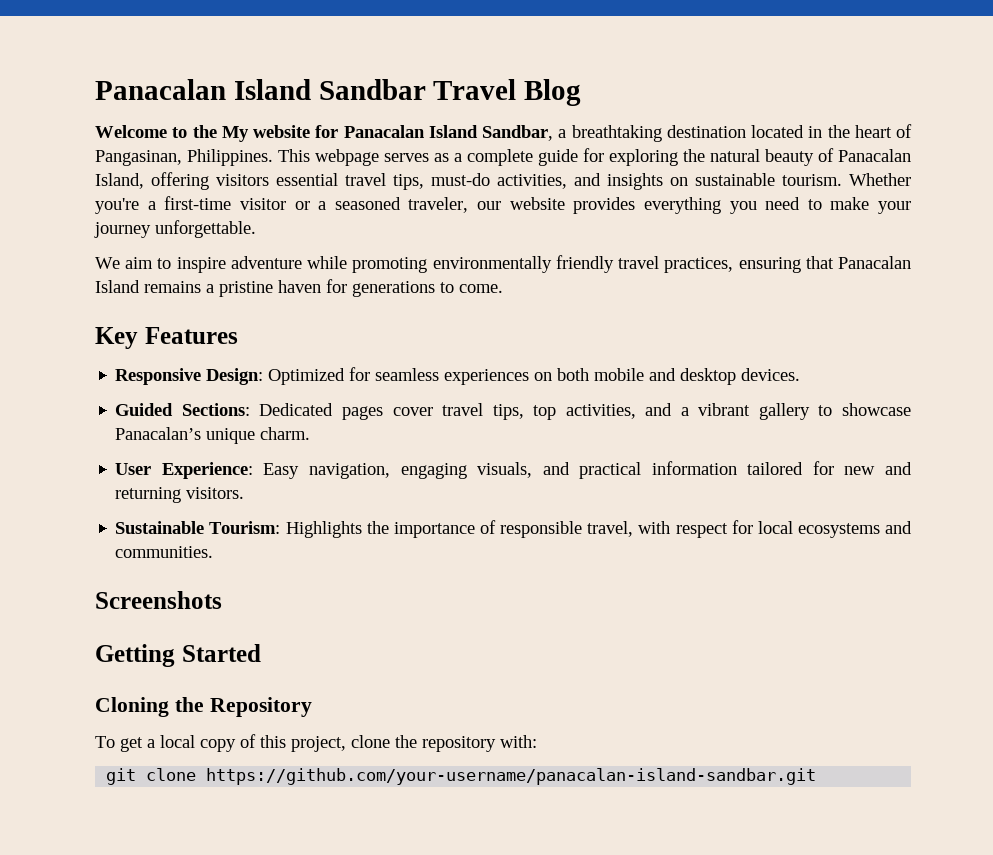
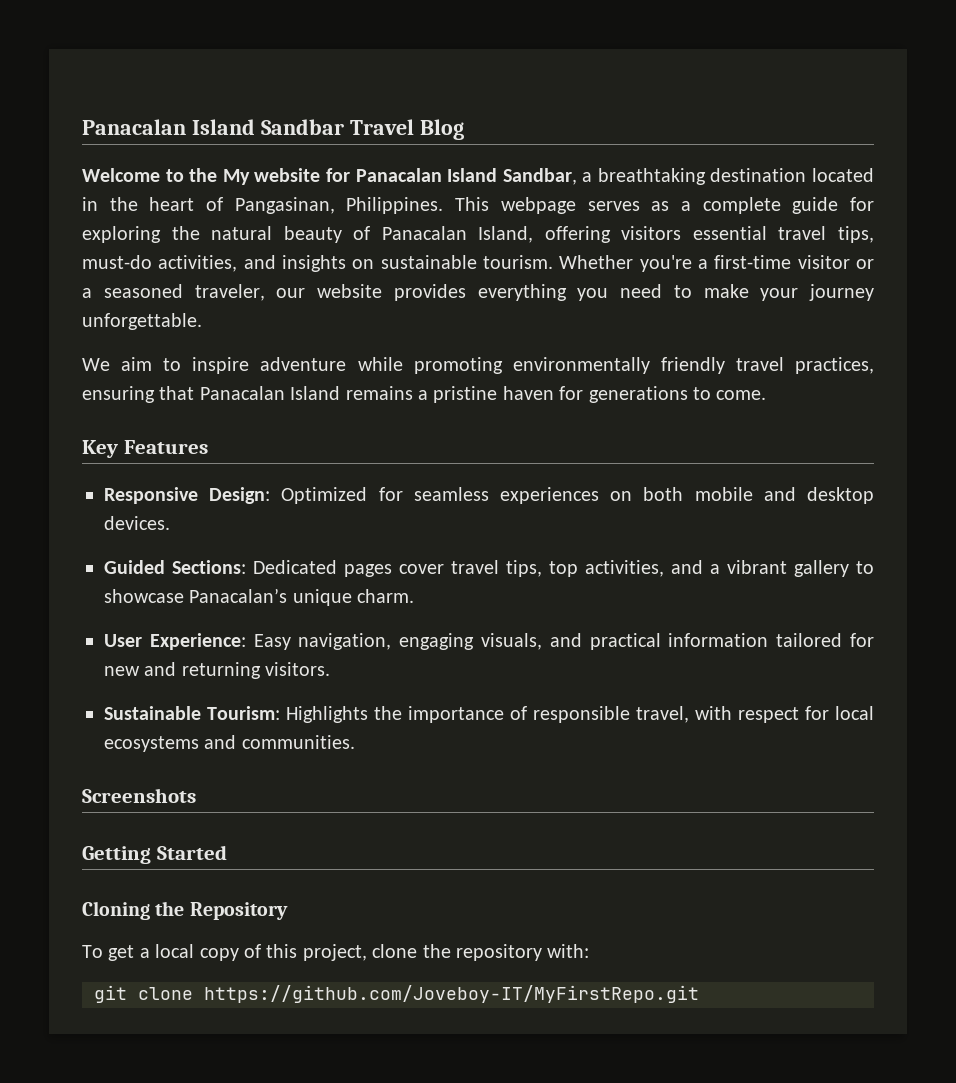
- git clone https://github.com/your-username/panacalan-island-sandbar.git
+ git clone https://github.com/Joveboy-IT/MyFirstRepo.git

